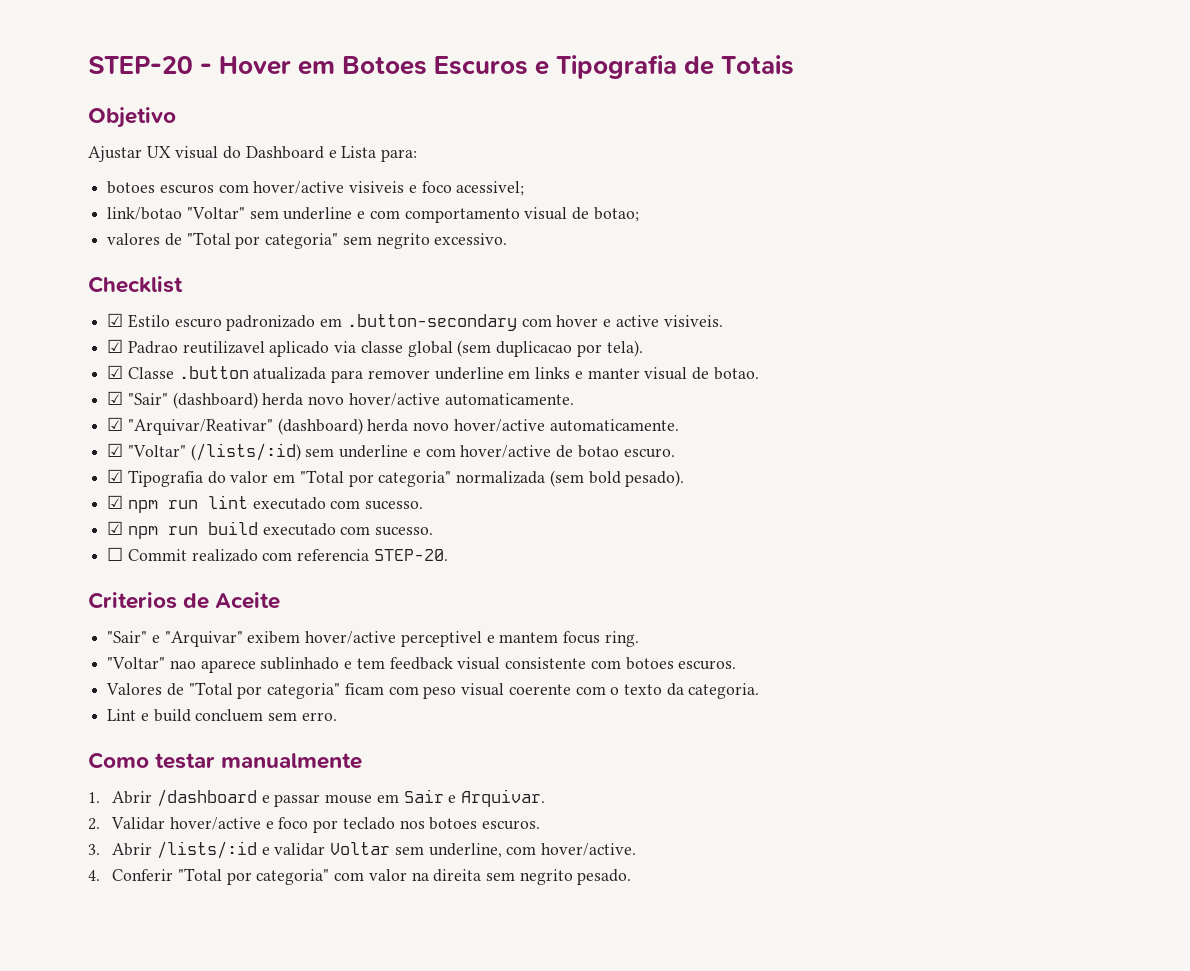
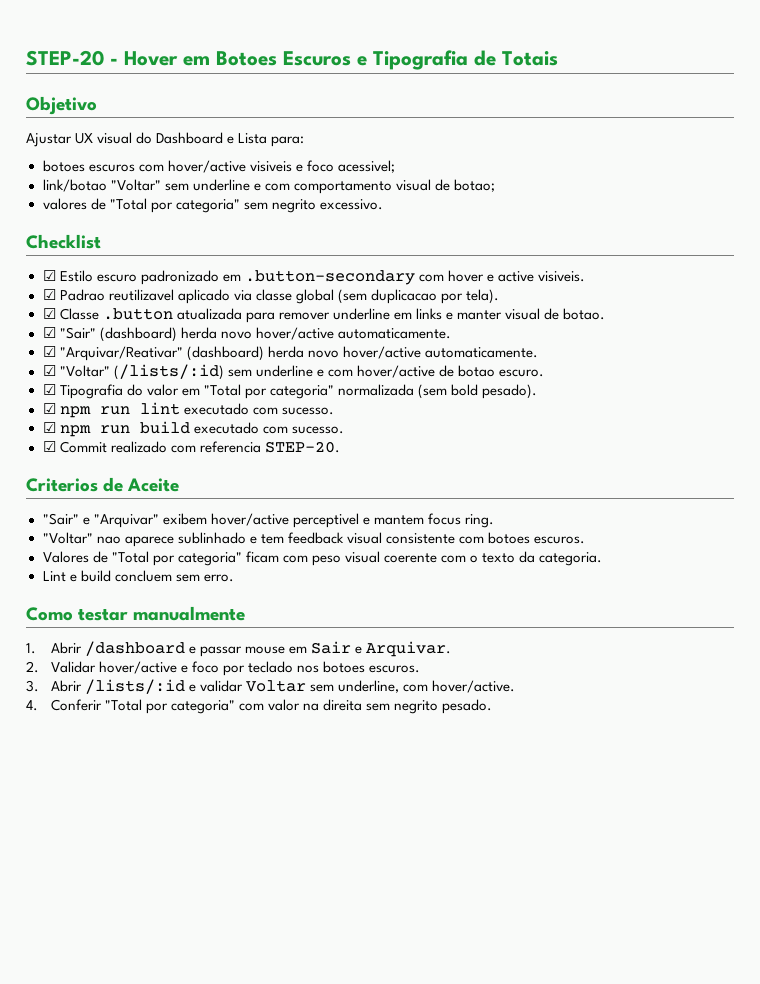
- ☐ Commit realizado com referencia STEP-20.
+ ☑ Commit realizado com referencia STEP-20.

